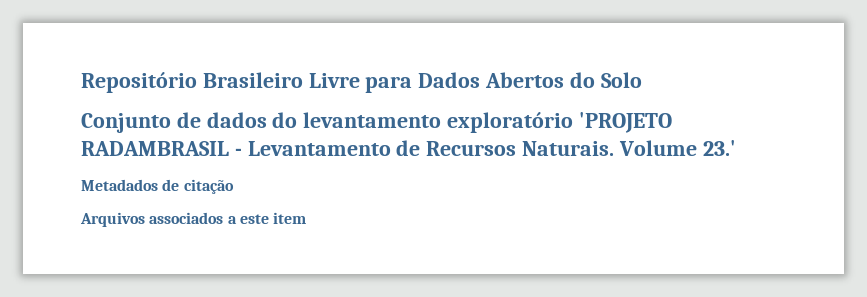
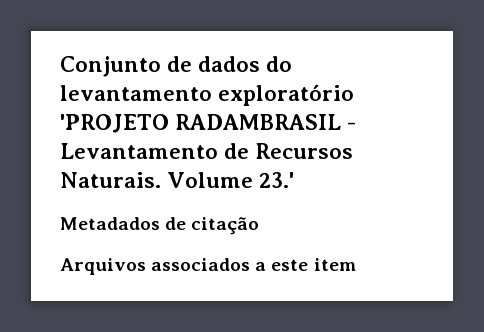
- Repositório Brasileiro Livre para Dados Abertos do Solo

